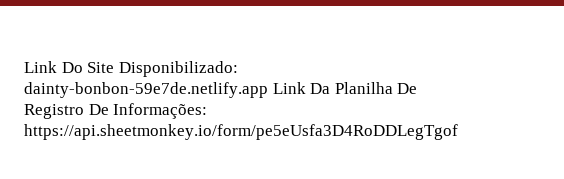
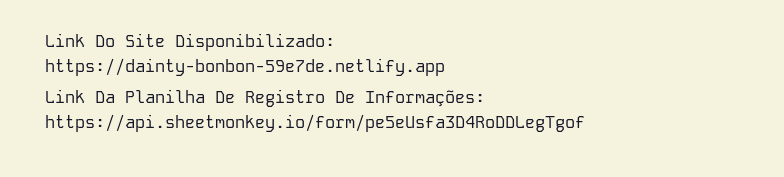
- Link Do Site Disponibilizado: dainty-bonbon-59e7de.netlify.app Link Da Planilha De Registro De Informações: https://api.sheetmonkey.io/form/pe5eUsfa3D4RoDDLegTgof
+ Link Do Site Disponibilizado: https://dainty-bonbon-59e7de.netlify.app
+ Link Da Planilha De Registro De Informações: https://api.sheetmonkey.io/form/pe5eUsfa3D4RoDDLegTgof

